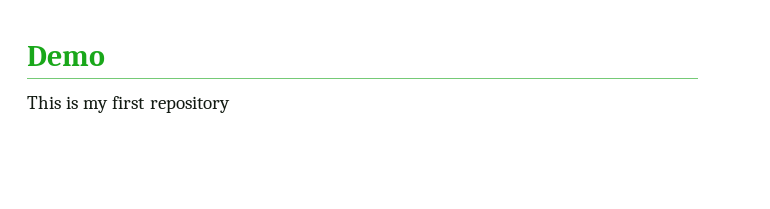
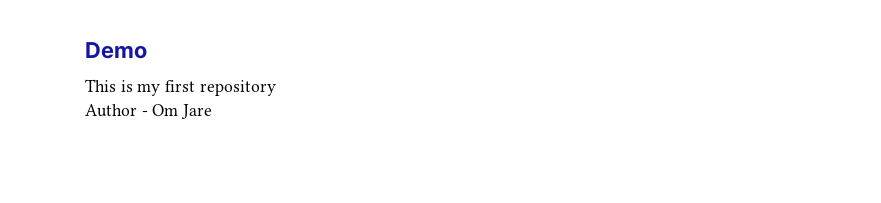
+ Author - Om Jare

